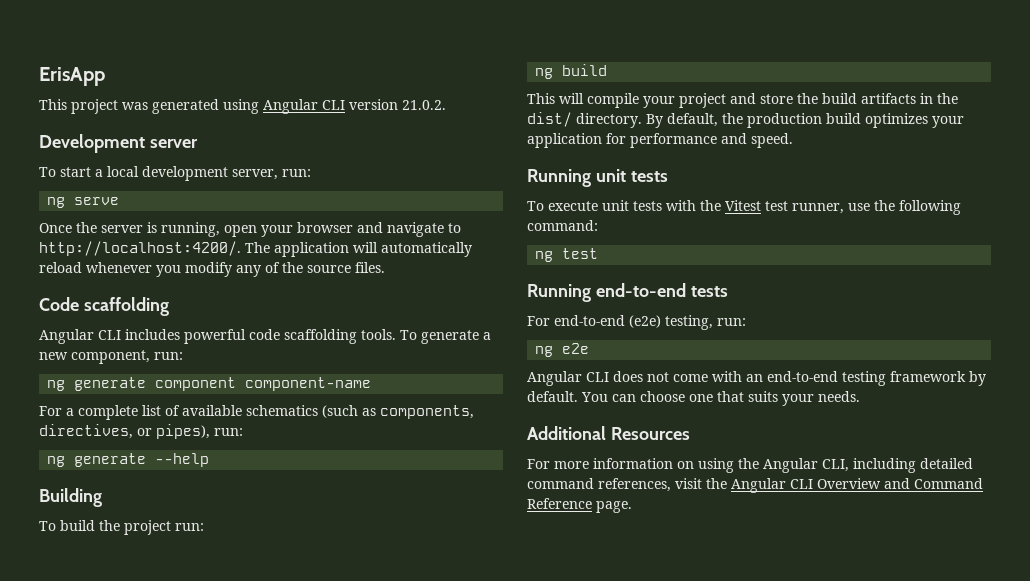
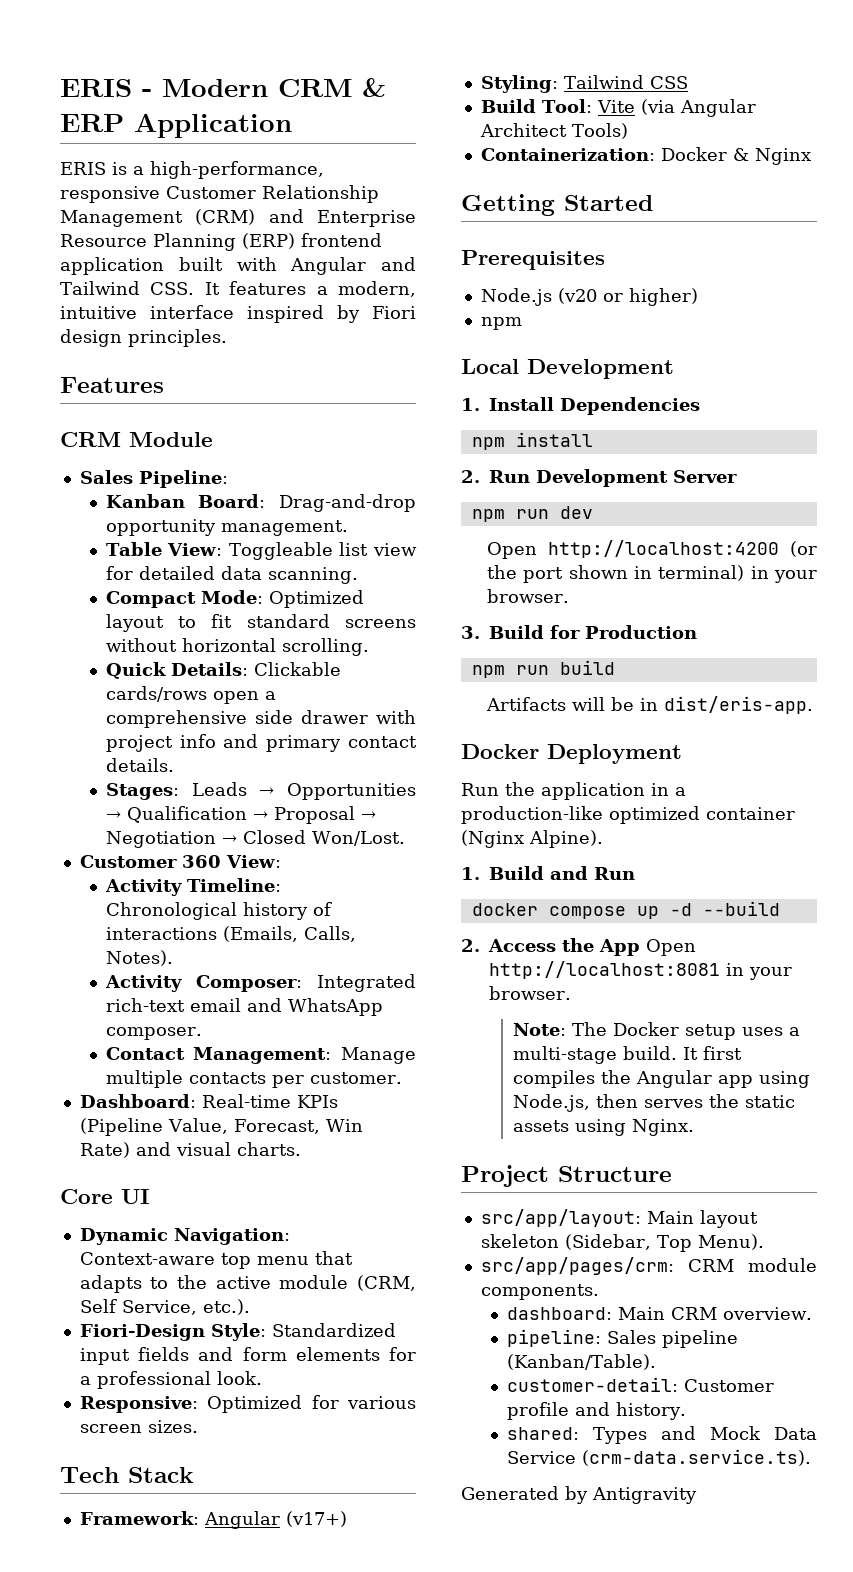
- ErisApp
- This project was generated using Angular CLI version 21.0.2.
- Development server
- To start a local development server, run:
- ng serve
- Once the server is running, open your browser and navigate to http://localhost:4200/. The application will automatically reload whenever you modify any of the source files.
- Code scaffolding
- Angular CLI includes powerful code scaffolding tools. To generate a new component, run:
- ng generate component component-name
- For a complete list of available schematics (such as components, directives, or pipes), run:
- ng generate --help
- Building
- To build the project run:
- ng build
- This will compile your project and store the build artifacts in the dist/ directory. By default, the production build optimizes your application for performance and speed.
- Running unit tests
- To execute unit tests with the Vitest test runner, use the following command:
- ng test
- Running end-to-end tests
- For end-to-end (e2e) testing, run:
- ng e2e
- Angular CLI does not come with an end-to-end testing framework by default. You can choose one that suits your needs.
- Additional Resources
- For more information on using the Angular CLI, including detailed command references, visit the Angular CLI Overview and Command Reference page.
+ ERIS - Modern CRM & ERP Application
+ ERIS is a high-performance, responsive Customer Relationship Management (CRM) and Enterprise Resource Planning (ERP) frontend application built with Angular and Tailwind CSS. It features a modern, intuitive interface inspired by Fiori design principles.
+ Features
+ CRM Module
+ Sales Pipeline:
+ Kanban Board: Drag-and-drop opportunity management.
+ Table View: Toggleable list view for detailed data scanning.
+ Compact Mode: Optimized layout to fit standard screens without horizontal scrolling.
+ Quick Details: Clickable cards/rows open a comprehensive side drawer with project info and primary contact details.
+ Stages: Leads → Opportunities → Qualification → Proposal → Negotiation → Closed Won/Lost.
+ Customer 360 View:
+ Activity Timeline: Chronological history of interactions (Emails, Calls, Notes).
+ Activity Composer: Integrated rich-text email and WhatsApp composer.
+ Contact Management: Manage multiple contacts per customer.
+ Dashboard: Real-time KPIs (Pipeline Value, Forecast, Win Rate) and visual charts.
+ Core UI
+ Dynamic Navigation: Context-aware top menu that adapts to the active module (CRM, Self Service, etc.).
+ Fiori-Design Style: Standardized input fields and form elements for a professional look.
+ Responsive: Optimized for various screen sizes.
+ Tech Stack
+ Framework: Angular (v17+)
+ Styling: Tailwind CSS
+ Build Tool: Vite (via Angular Architect Tools)
+ Containerization: Docker & Nginx
+ Getting Started
+ Prerequisites
+ Node.js (v20 or higher)
+ npm
+ Local Development
+ 1. Install Dependencies
+ npm install
+ 2. Run Development Server
+ npm run dev
+ Open http://localhost:4200 (or the port shown in terminal) in your browser.
+ 3. Build for Production
+ npm run build
+ Artifacts will be in dist/eris-app.
+ Docker Deployment
+ Run the application in a production-like optimized container (Nginx Alpine).
+ 1. Build and Run
+ docker compose up -d --build
+ 2. Access the App Open http://localhost:8081 in your browser.
+ Note: The Docker setup uses a multi-stage build. It first compiles the Angular app using Node.js, then serves the static assets using Nginx.
+ Project Structure
+ src/app/layout: Main layout skeleton (Sidebar, Top Menu).
+ src/app/pages/crm: CRM module components.
+ dashboard: Main CRM overview.
+ pipeline: Sales pipeline (Kanban/Table).
+ customer-detail: Customer profile and history.
+ shared: Types and Mock Data Service (crm-data.service.ts).
+ Generated by Antigravity

